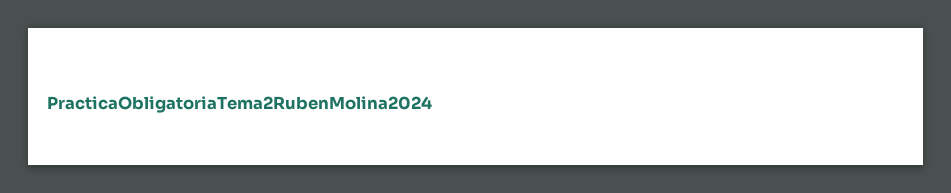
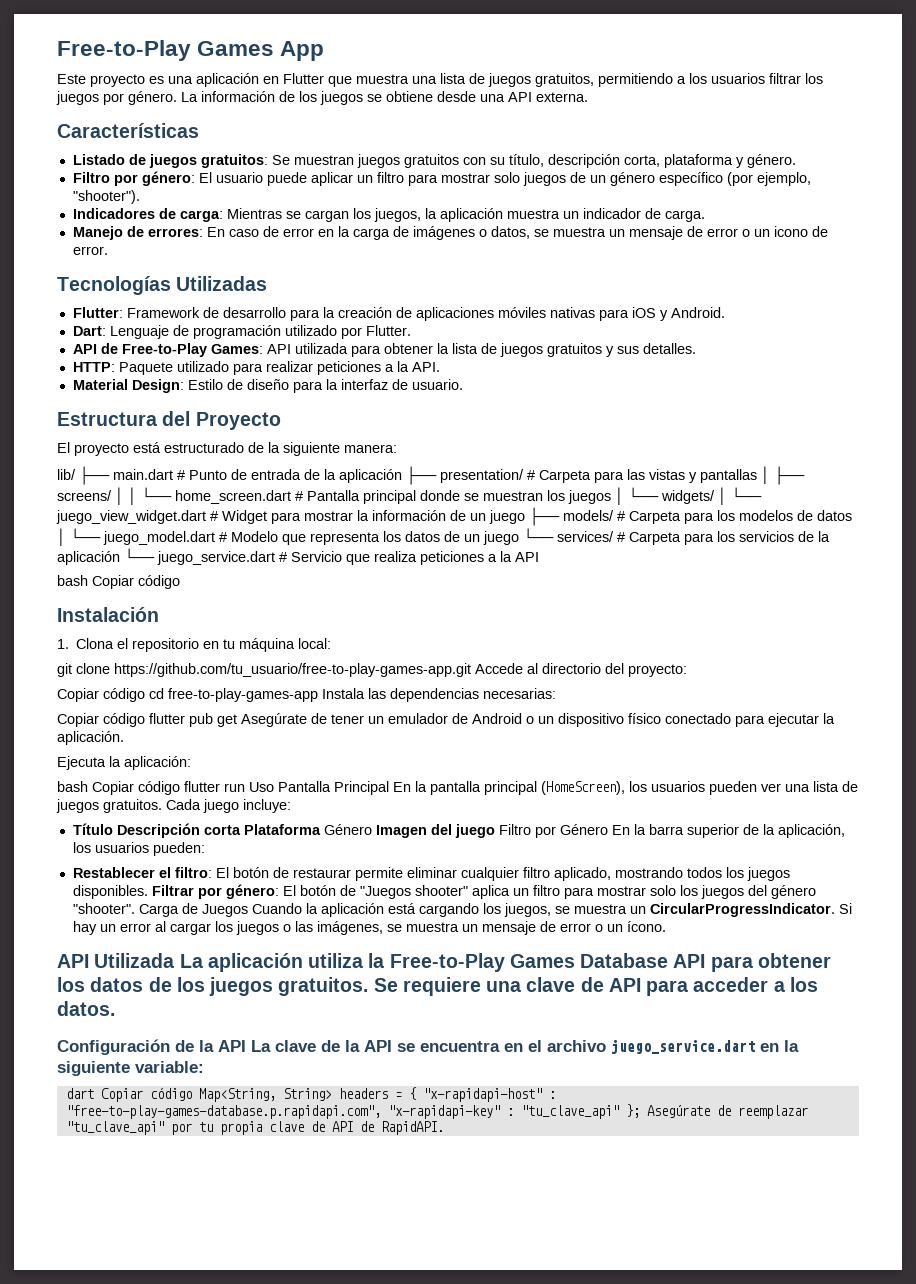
- PracticaObligatoriaTema2RubenMolina2024
+ Free-to-Play Games App
+ Este proyecto es una aplicación en Flutter que muestra una lista de juegos gratuitos, permitiendo a los usuarios filtrar los juegos por género. La información de los juegos se obtiene desde una API externa.
+ Características
+ Listado de juegos gratuitos: Se muestran juegos gratuitos con su título, descripción corta, plataforma y género.
+ Filtro por género: El usuario puede aplicar un filtro para mostrar solo juegos de un género específico (por ejemplo, "shooter").
+ Indicadores de carga: Mientras se cargan los juegos, la aplicación muestra un indicador de carga.
+ Manejo de errores: En caso de error en la carga de imágenes o datos, se muestra un mensaje de error o un icono de error.
+ Tecnologías Utilizadas
+ Flutter: Framework de desarrollo para la creación de aplicaciones móviles nativas para iOS y Android.
+ Dart: Lenguaje de programación utilizado por Flutter.
+ API de Free-to-Play Games: API utilizada para obtener la lista de juegos gratuitos y sus detalles.
+ HTTP: Paquete utilizado para realizar peticiones a la API.
+ Material Design: Estilo de diseño para la interfaz de usuario.
+ Estructura del Proyecto
+ El proyecto está estructurado de la siguiente manera:
+ lib/ ├── main.dart # Punto de entrada de la aplicación ├── presentation/ # Carpeta para las vistas y pantallas │ ├── screens/ │ │ └── home_screen.dart # Pantalla principal donde se muestran los juegos │ └── widgets/ │ └── juego_view_widget.dart # Widget para mostrar la información de un juego ├── models/ # Carpeta para los modelos de datos │ └── juego_model.dart # Modelo que representa los datos de un juego └── services/ # Carpeta para los servicios de la aplicación └── juego_service.dart # Servicio que realiza peticiones a la API
+ bash Copiar código
+ Instalación
+ 1. Clona el repositorio en tu máquina local:
+ git clone https://github.com/tu_usuario/free-to-play-games-app.git Accede al directorio del proyecto:
+ Copiar código cd free-to-play-games-app Instala las dependencias necesarias:
+ Copiar código flutter pub get Asegúrate de tener un emulador de Android o un dispositivo físico conectado para ejecutar la aplicación.
+ Ejecuta la aplicación:
+ bash Copiar código flutter run Uso Pantalla Principal En la pantalla principal (HomeScreen), los usuarios pueden ver una lista de juegos gratuitos. Cada juego incluye:
+ Título Descripción corta Plataforma Género Imagen del juego Filtro por Género En la barra superior de la aplicación, los usuarios pueden:
+ Restablecer el filtro: El botón de restaurar permite eliminar cualquier filtro aplicado, mostrando todos los juegos disponibles. Filtrar por género: El botón de "Juegos shooter" aplica un filtro para mostrar solo los juegos del género "shooter". Carga de Juegos Cuando la aplicación está cargando los juegos, se muestra un CircularProgressIndicator. Si hay un error al cargar los juegos o las imágenes, se muestra un mensaje de error o un ícono.
+ API Utilizada La aplicación utiliza la Free-to-Play Games Database API para obtener los datos de los juegos gratuitos. Se requiere una clave de API para acceder a los datos.
+ Configuración de la API La clave de la API se encuentra en el archivo juego_service.dart en la siguiente variable:
+ dart Copiar código Map<String, String> headers = { "x-rapidapi-host" : "free-to-play-games-database.p.rapidapi.com", "x-rapidapi-key" : "tu_clave_api" }; Asegúrate de reemplazar "tu_clave_api" por tu propia clave de API de RapidAPI.

